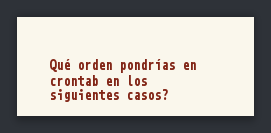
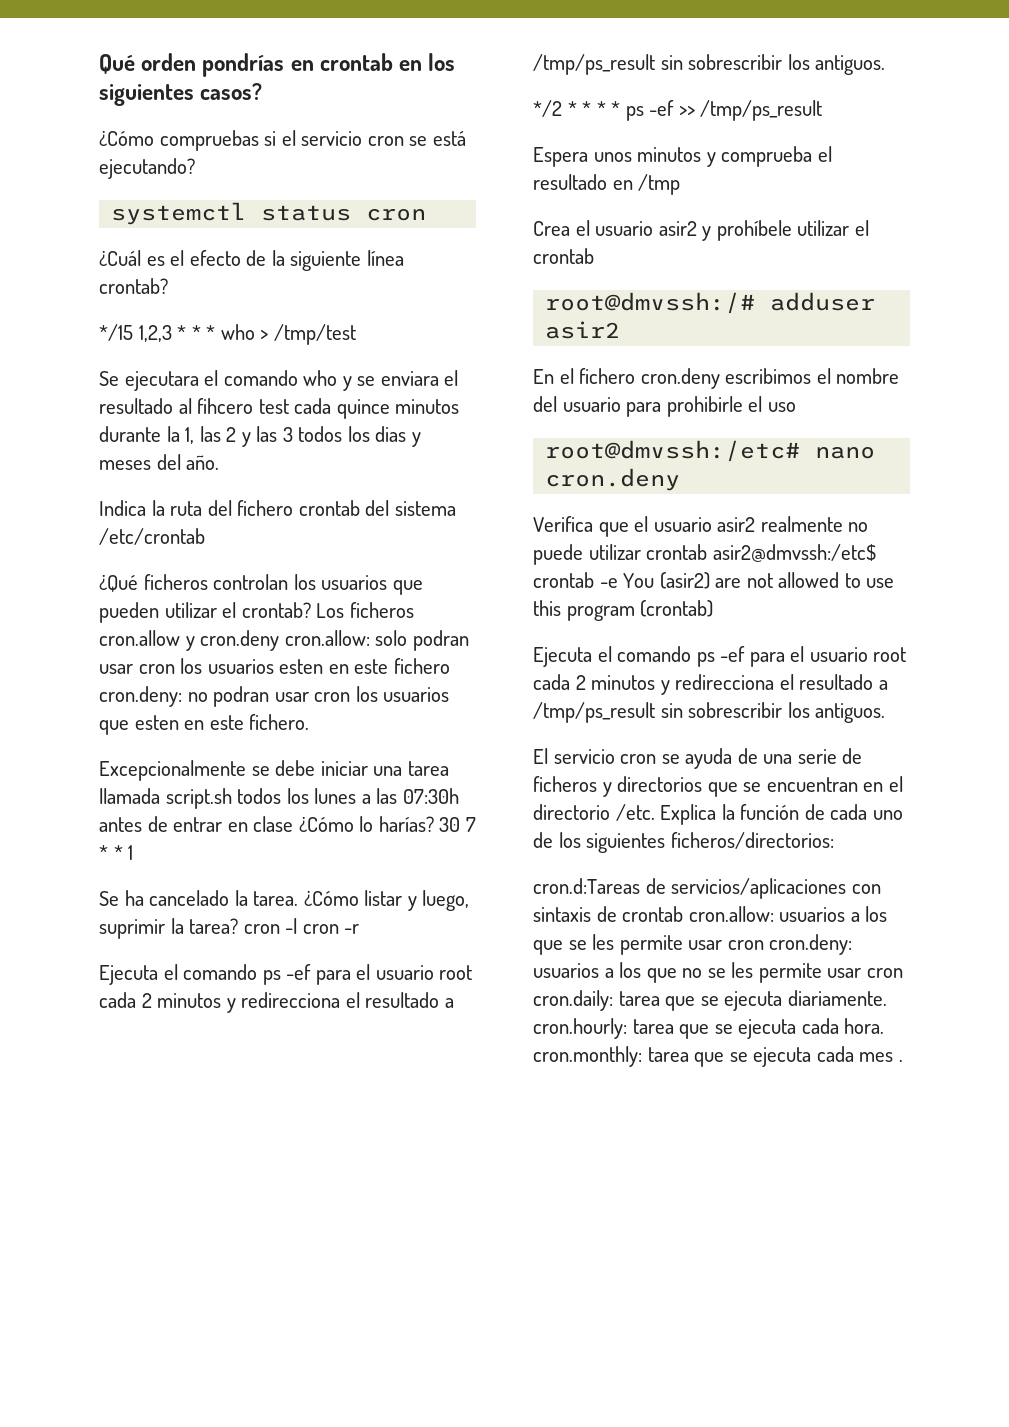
+ ¿Cómo compruebas si el servicio cron se está ejecutando?
+ systemctl status cron
+ ¿Cuál es el efecto de la siguiente línea crontab?
+ */15 1,2,3 * * * who > /tmp/test
+ Se ejecutara el comando who y se enviara el resultado al fihcero test cada quince minutos durante la 1, las 2 y las 3 todos los dias y meses del año.
+ Indica la ruta del fichero crontab del sistema /etc/crontab
+ ¿Qué ficheros controlan los usuarios que pueden utilizar el crontab? Los ficheros cron.allow y cron.deny cron.allow: solo podran usar cron los usuarios esten en este fichero cron.deny: no podran usar cron los usuarios que esten en este fichero.
+ Excepcionalmente se debe iniciar una tarea llamada script.sh todos los lunes a las 07:30h antes de entrar en clase ¿Cómo lo harías? 30 7 * * 1
+ Se ha cancelado la tarea. ¿Cómo listar y luego, suprimir la tarea? cron -l cron -r
+ Ejecuta el comando ps -ef para el usuario root cada 2 minutos y redirecciona el resultado a /tmp/ps_result sin sobrescribir los antiguos.
+ */2 * * * * ps -ef >> /tmp/ps_result
+ Espera unos minutos y comprueba el resultado en /tmp
+ Crea el usuario asir2 y prohíbele utilizar el crontab
+ root@dmvssh:/# adduser asir2
+ En el fichero cron.deny escribimos el nombre del usuario para prohibirle el uso
+ root@dmvssh:/etc# nano cron.deny
+ Verifica que el usuario asir2 realmente no puede utilizar crontab asir2@dmvssh:/etc$ crontab -e You (asir2) are not allowed to use this program (crontab)
+ Ejecuta el comando ps -ef para el usuario root cada 2 minutos y redirecciona el resultado a /tmp/ps_result sin sobrescribir los antiguos.
+ El servicio cron se ayuda de una serie de ficheros y directorios que se encuentran en el directorio /etc. Explica la función de cada uno de los siguientes ficheros/directorios:
+ cron.d:Tareas de servicios/aplicaciones con sintaxis de crontab cron.allow: usuarios a los que se les permite usar cron cron.deny: usuarios a los que no se les permite usar cron cron.daily: tarea que se ejecuta diariamente. cron.hourly: tarea que se ejecuta cada hora. cron.monthly: tarea que se ejecuta cada mes .

